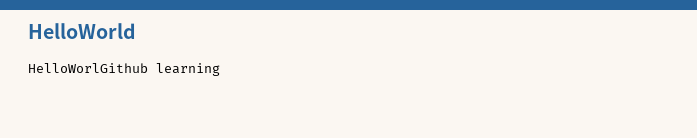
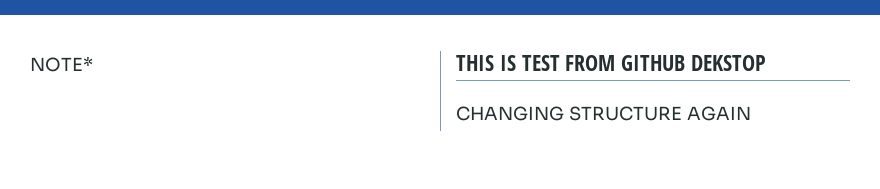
- HelloWorld
- HelloWorlGithub learning
+ NOTE*
+ THIS IS TEST FROM GITHUB DEKSTOP
+ CHANGING STRUCTURE AGAIN

